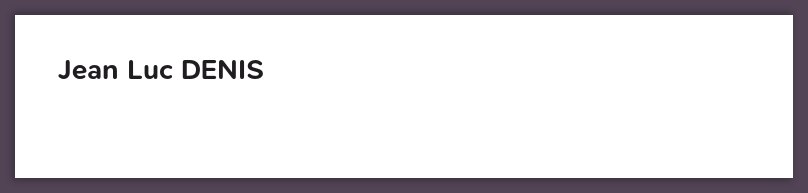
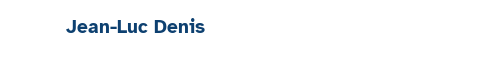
- Jean Luc DENIS
+ Jean-Luc Denis

